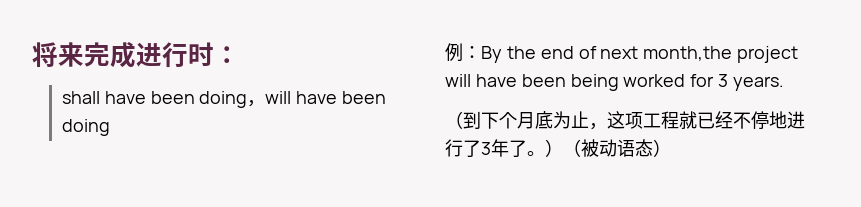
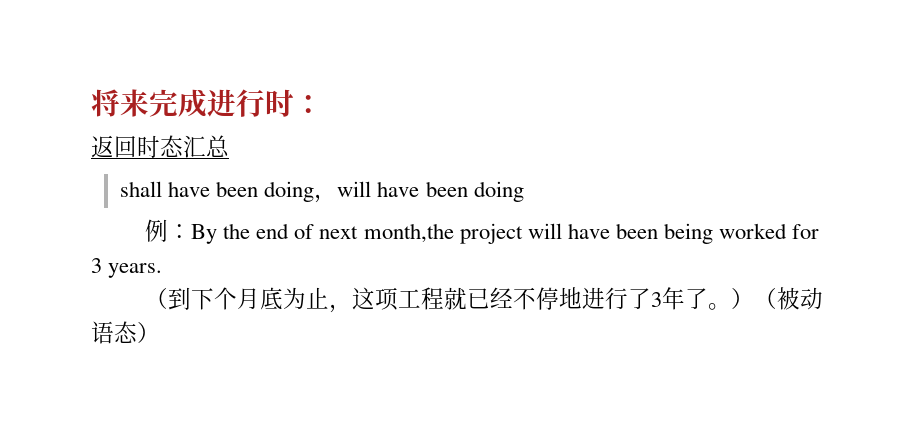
+ 返回时态汇总

